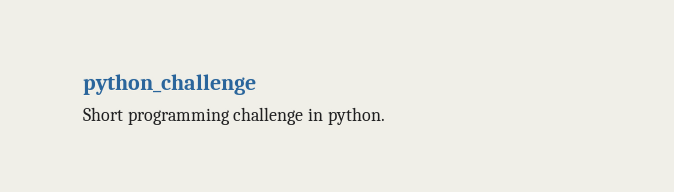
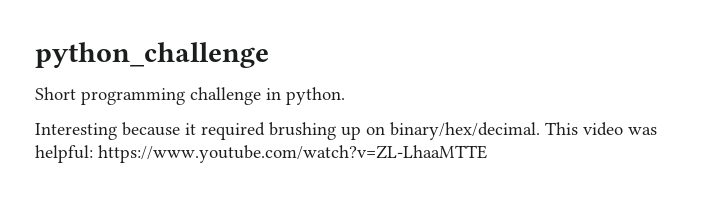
+ Interesting because it required brushing up on binary/hex/decimal. This video was helpful: https://www.youtube.com/watch?v=ZL-LhaaMTTE

